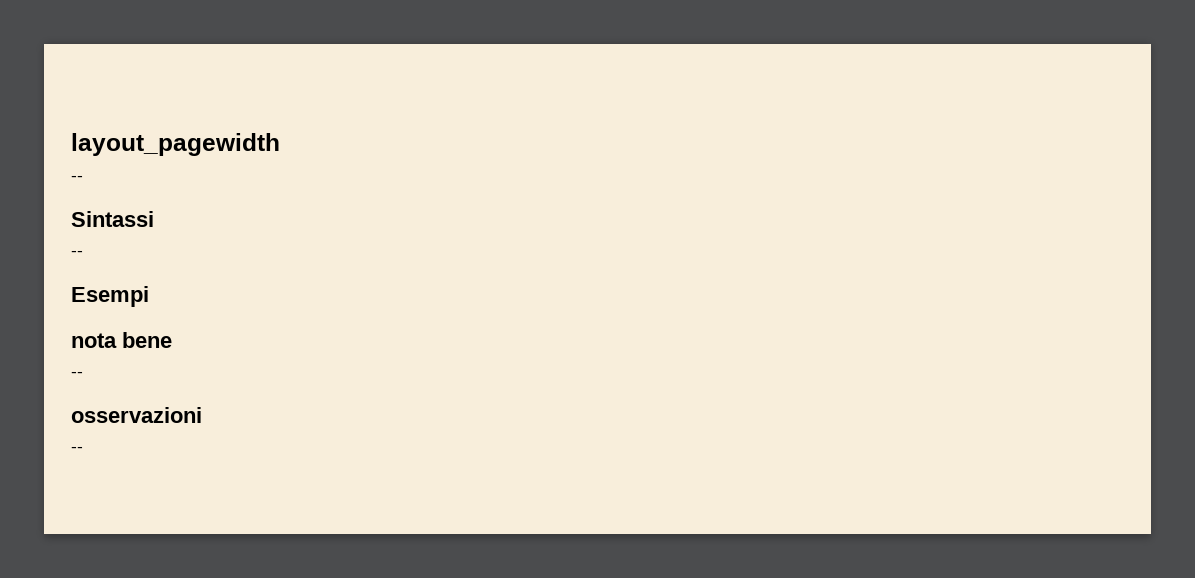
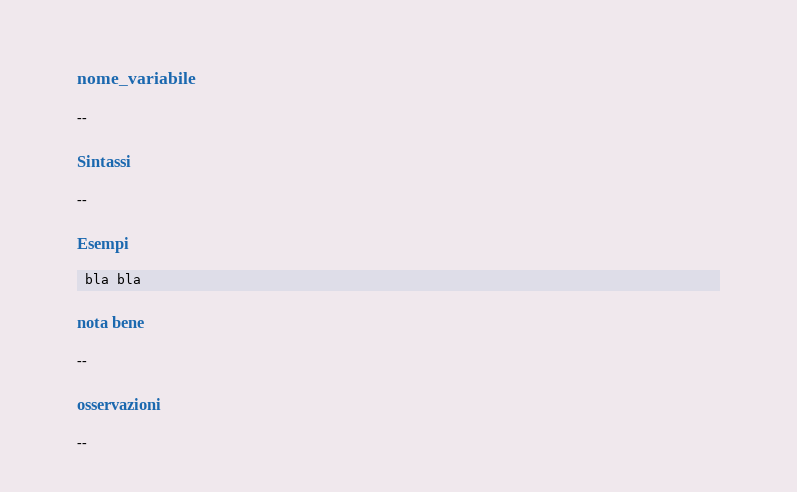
- layout_pagewidth
+ nome_variabile
+ bla bla

